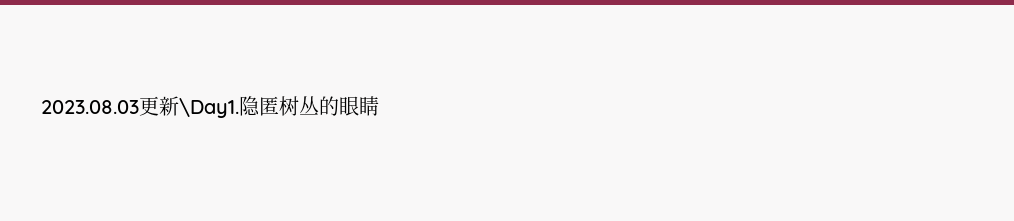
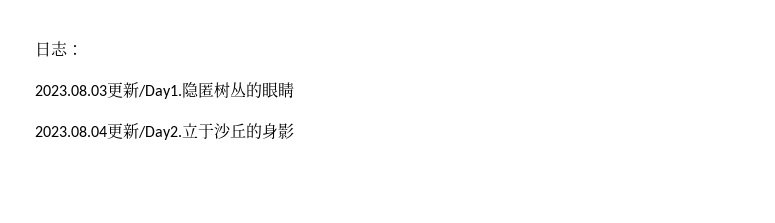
+ 日志：
- 2023.08.03更新\Day1.
+ 2023.08.03更新/Day1.
+ 2023.08.04更新/Day2.立于沙丘的身影

